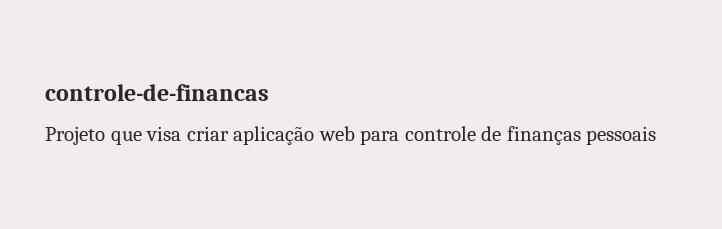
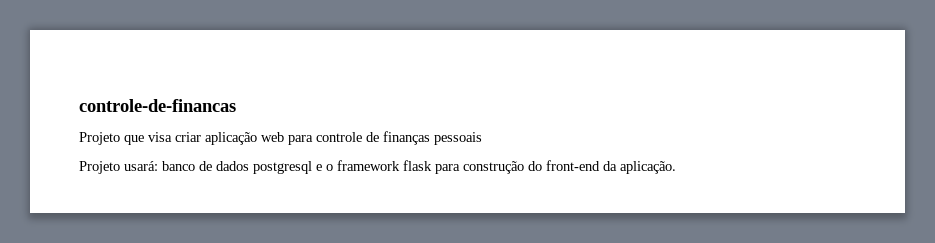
+ Projeto usará: banco de dados postgresql e o framework flask para construção do front-end da aplicação.

